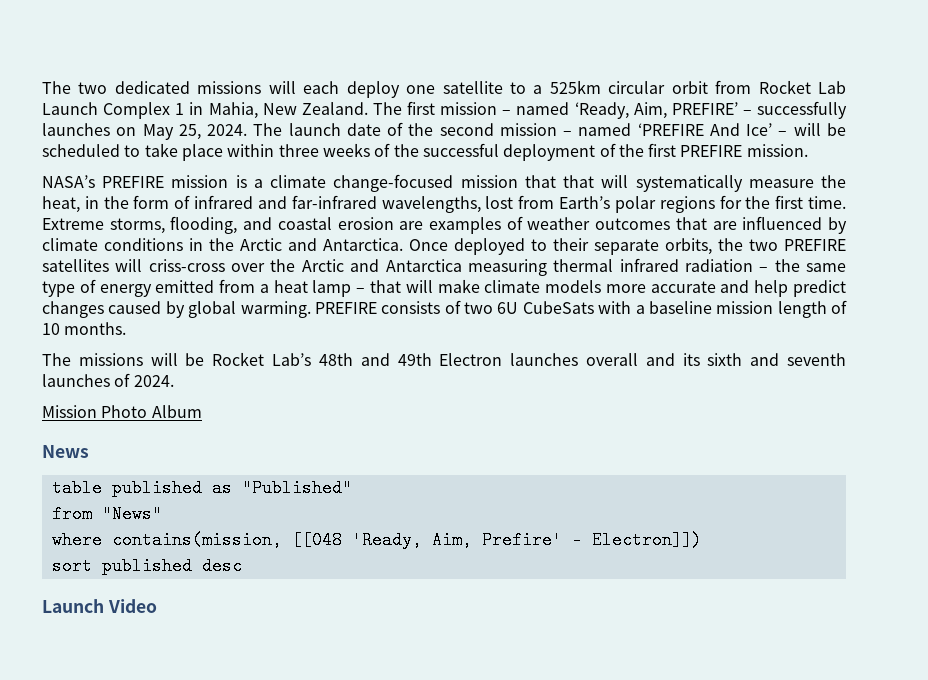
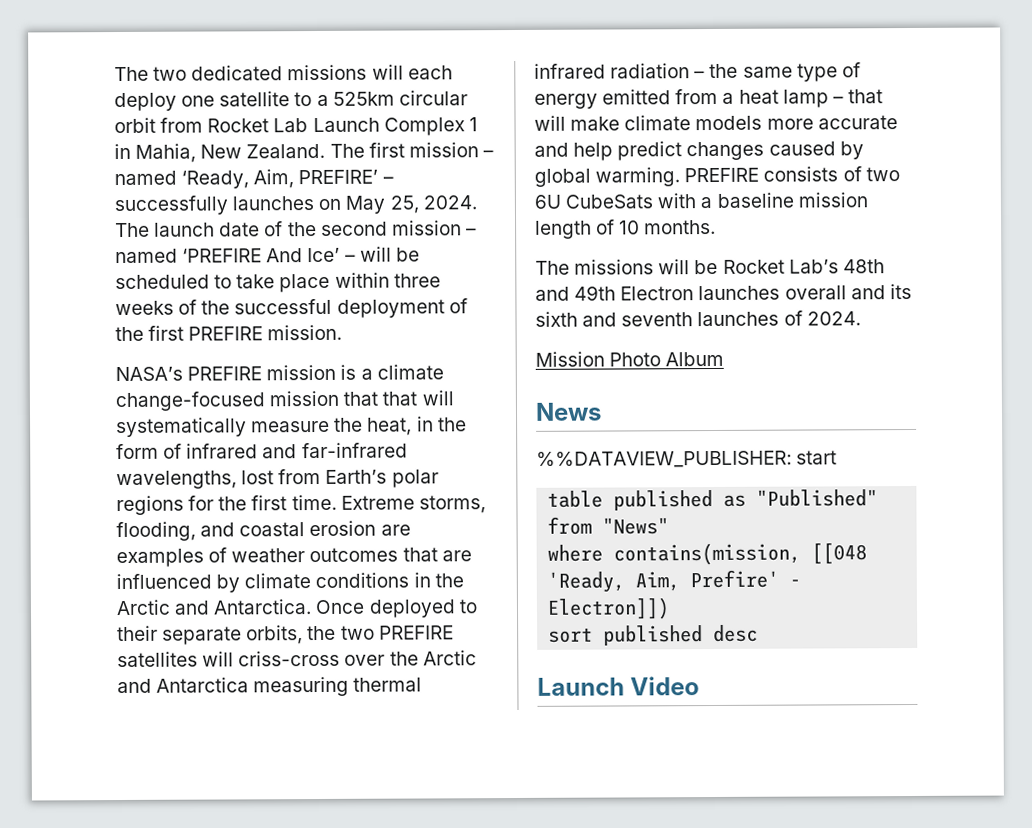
+ %%DATAVIEW_PUBLISHER: start

